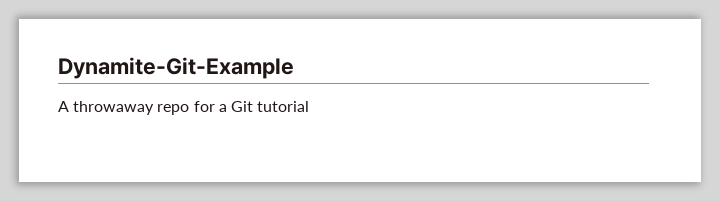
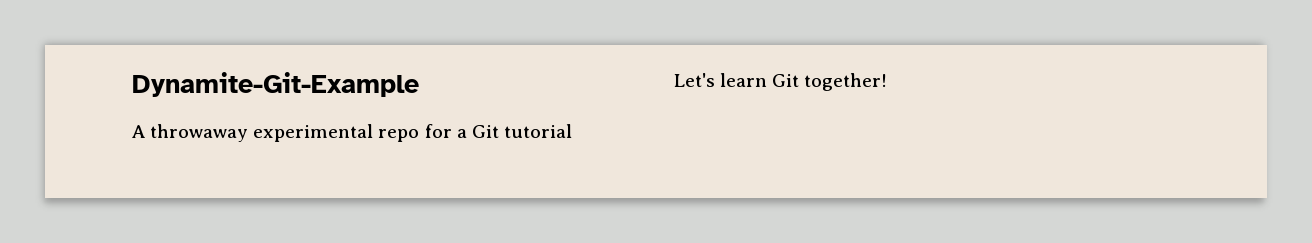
- A throwaway repo for a Git tutorial
+ A throwaway experimental repo for a Git tutorial
+ Let's learn Git together!

